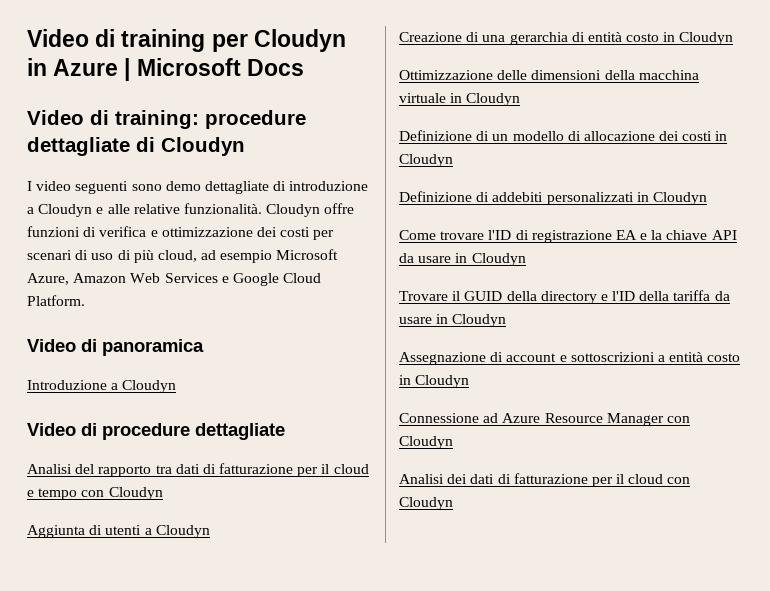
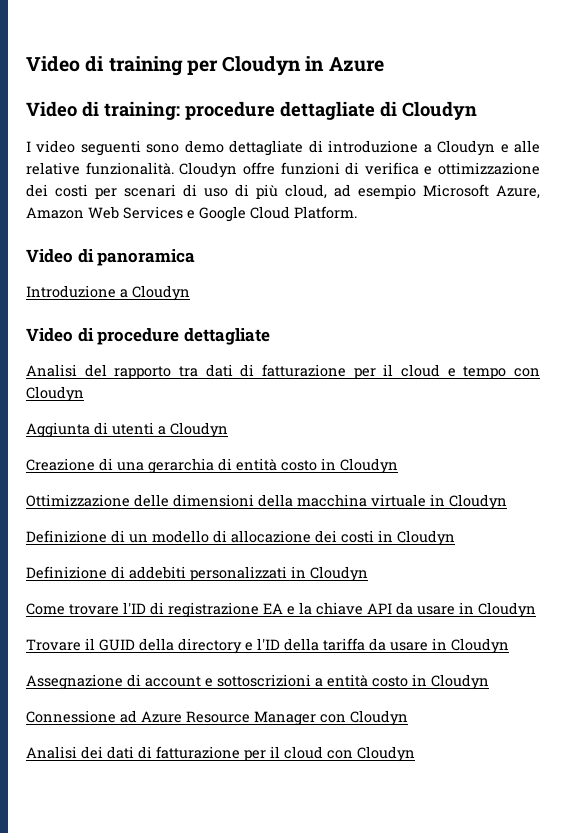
- Video di training per Cloudyn in Azure | Microsoft Docs
+ Video di training per Cloudyn in Azure

